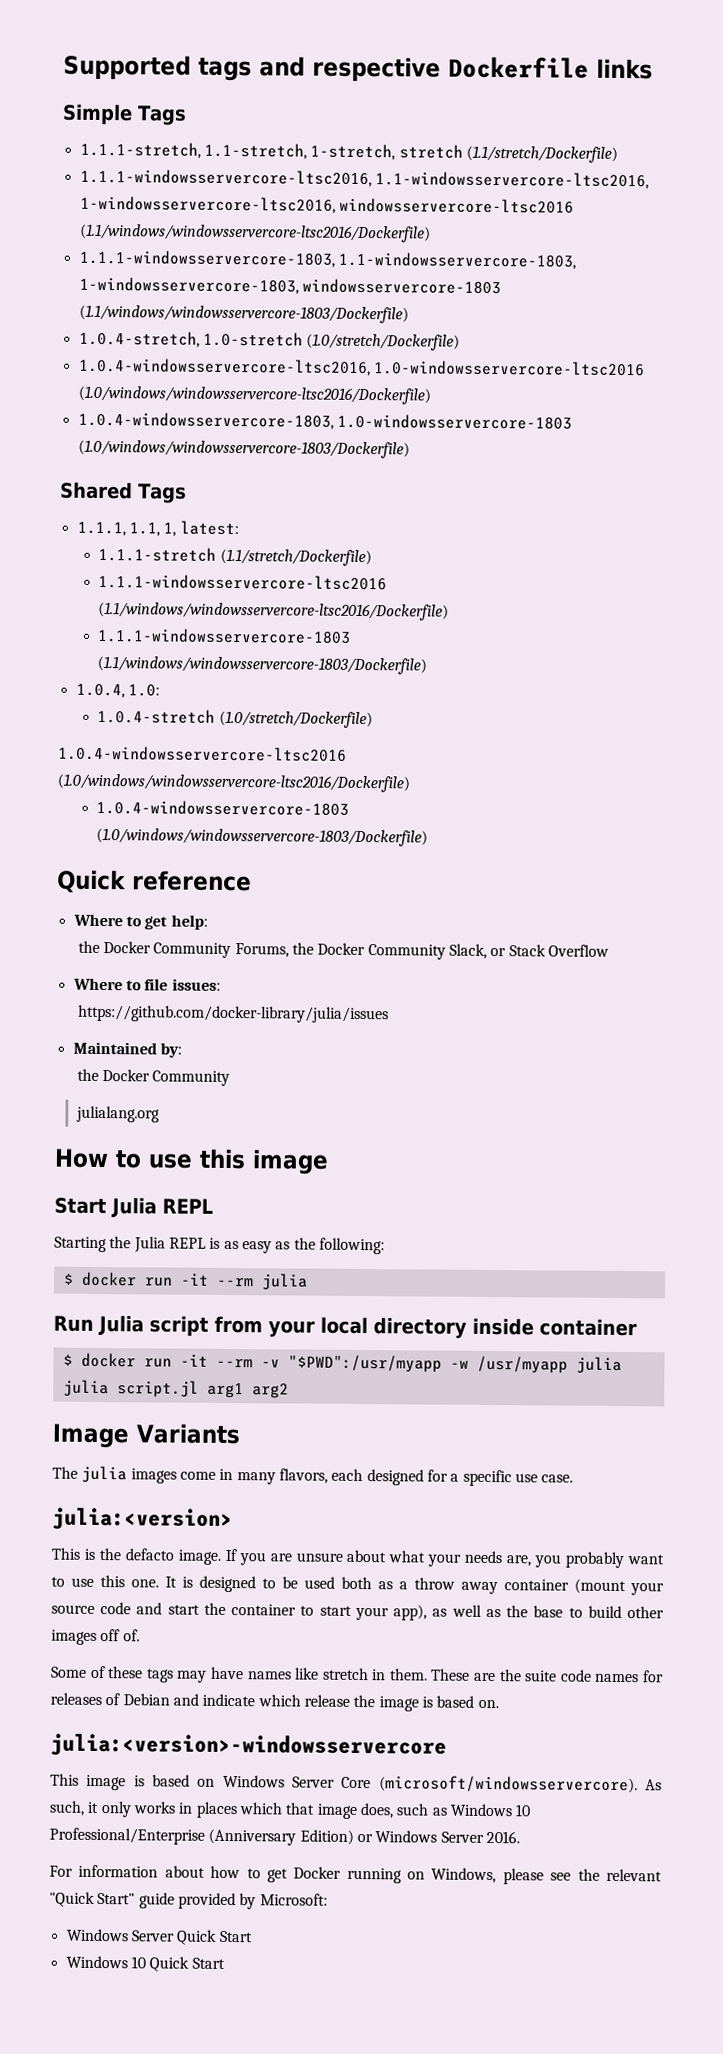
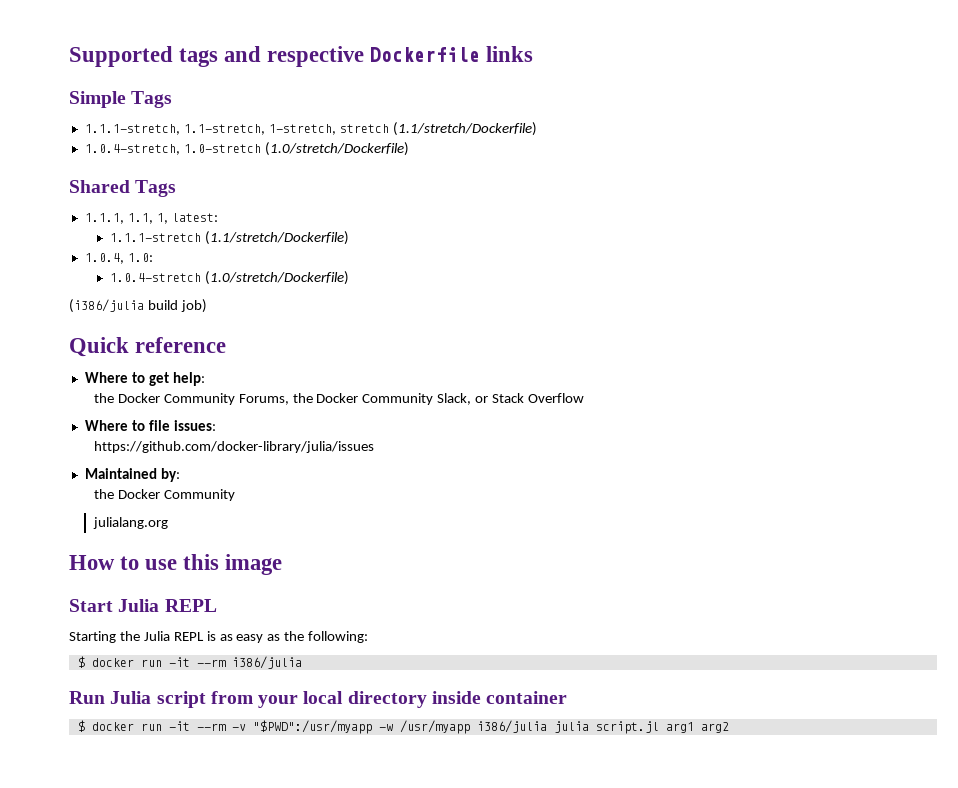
- 1.1.1-windowsservercore-ltsc2016, 1.1-windowsservercore-ltsc2016, 1-windowsservercore-ltsc2016, windowsservercore-ltsc2016 (1.1/windows/windowsservercore-ltsc2016/Dockerfile)
- 1.1.1-windowsservercore-1803, 1.1-windowsservercore-1803, 1-windowsservercore-1803, windowsservercore-1803 (1.1/windows/windowsservercore-1803/Dockerfile)
  1.0.4-stretch, 1.0-stretch (1.0/stretch/Dockerfile)
- 1.0.4-windowsservercore-ltsc2016, 1.0-windowsservercore-ltsc2016 (1.0/windows/windowsservercore-ltsc2016/Dockerfile)
- 1.0.4-windowsservercore-1803, 1.0-windowsservercore-1803 (1.0/windows/windowsservercore-1803/Dockerfile)
- 1.1.1-windowsservercore-ltsc2016 (1.1/windows/windowsservercore-ltsc2016/Dockerfile)
- 1.1.1-windowsservercore-1803 (1.1/windows/windowsservercore-1803/Dockerfile)
- 1.0.4-windowsservercore-ltsc2016 (1.0/windows/windowsservercore-ltsc2016/Dockerfile)
- 1.0.4-windowsservercore-1803 (1.0/windows/windowsservercore-1803/Dockerfile)
+ (i386/julia build job)
- $ docker run -it --rm julia
+ $ docker run -it --rm i386/julia
- $ docker run -it --rm -v "$PWD":/usr/myapp -w /usr/myapp julia julia script.jl arg1 arg2
+ $ docker run -it --rm -v "$PWD":/usr/myapp -w /usr/myapp i386/julia julia script.jl arg1 arg2
- Image Variants
- The julia images come in many flavors, each designed for a specific use case.
- julia:<version>
- This is the defacto image. If you are unsure about what your needs are, you probably want to use this one. It is designed to be used both as a throw away container (mount your source code and start the container to start your app), as well as the base to build other images off of.
- Some of these tags may have names like stretch in them. These are the suite code names for releases of Debian and indicate which release the image is based on.
- julia:<version>-windowsservercore
- This image is based on Windows Server Core (microsoft/windowsservercore). As such, it only works in places which that image does, such as Windows 10 Professional/Enterprise (Anniversary Edition) or Windows Server 2016.
- For information about how to get Docker running on Windows, please see the relevant "Quick Start" guide provided by Microsoft:
- Windows Server Quick Start
- Windows 10 Quick Start

